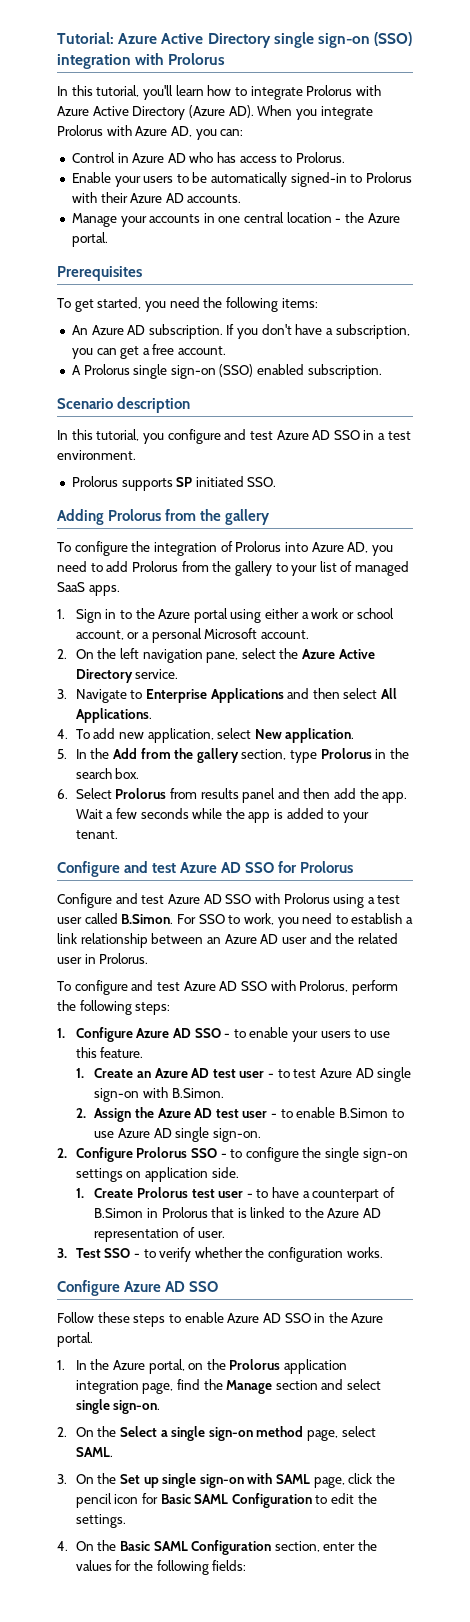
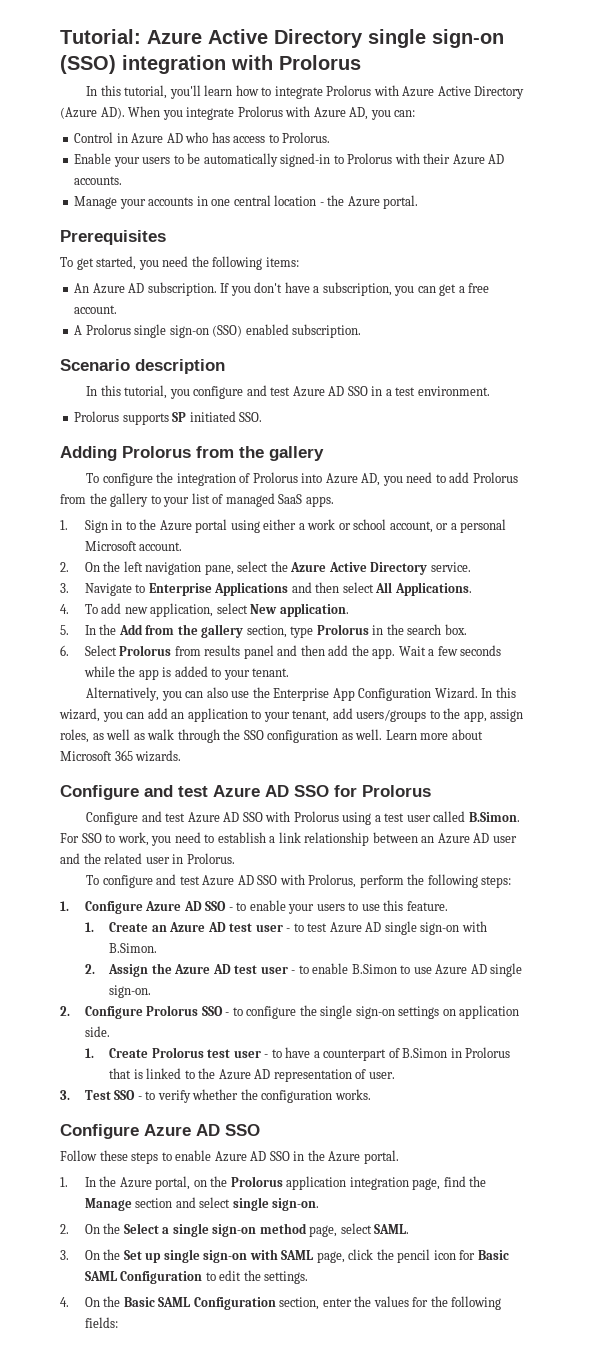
+ Alternatively, you can also use the Enterprise App Configuration Wizard. In this wizard, you can add an application to your tenant, add users/groups to the app, assign roles, as well as walk through the SSO configuration as well. Learn more about Microsoft 365 wizards.

